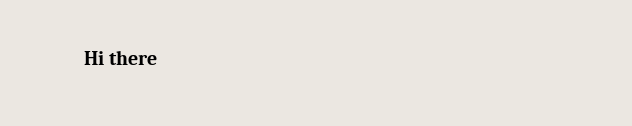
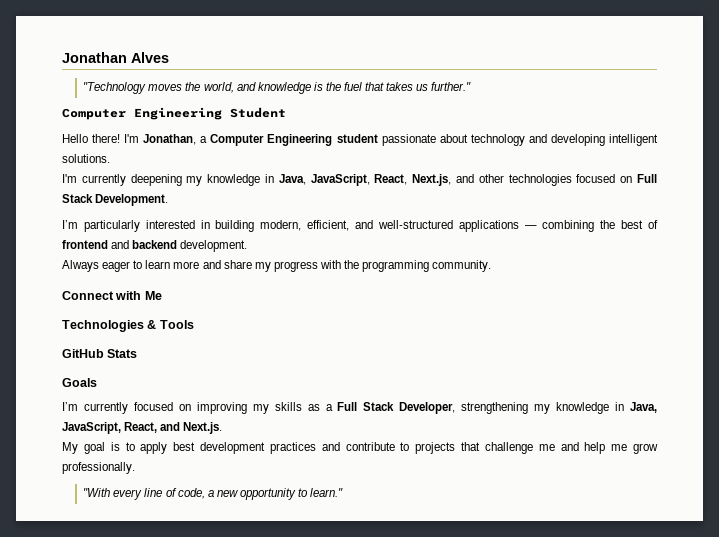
- Hi there
+ Jonathan Alves
+ "Technology moves the world, and knowledge is the fuel that takes us further."
+ Computer Engineering Student
+ Hello there! I'm Jonathan, a Computer Engineering student passionate about technology and developing intelligent solutions.
+ I'm currently deepening my knowledge in Java, JavaScript, React, Next.js, and other technologies focused on Full Stack Development.
+ I’m particularly interested in building modern, efficient, and well-structured applications — combining the best of frontend and backend development.
+ Always eager to learn more and share my progress with the programming community.
+ Connect with Me
+ Technologies & Tools
+ GitHub Stats
+ Goals
+ I’m currently focused on improving my skills as a Full Stack Developer, strengthening my knowledge in Java, JavaScript, React, and Next.js.
+ My goal is to apply best development practices and contribute to projects that challenge me and help me grow professionally.
+ "With every line of code, a new opportunity to learn."

